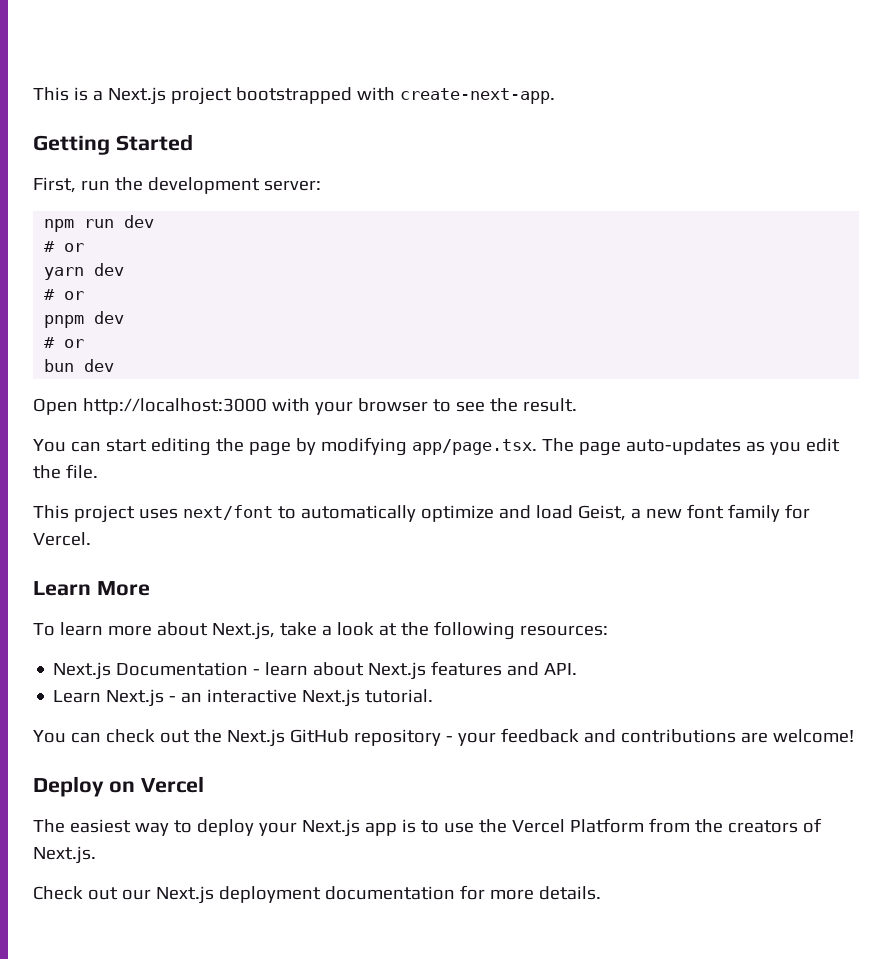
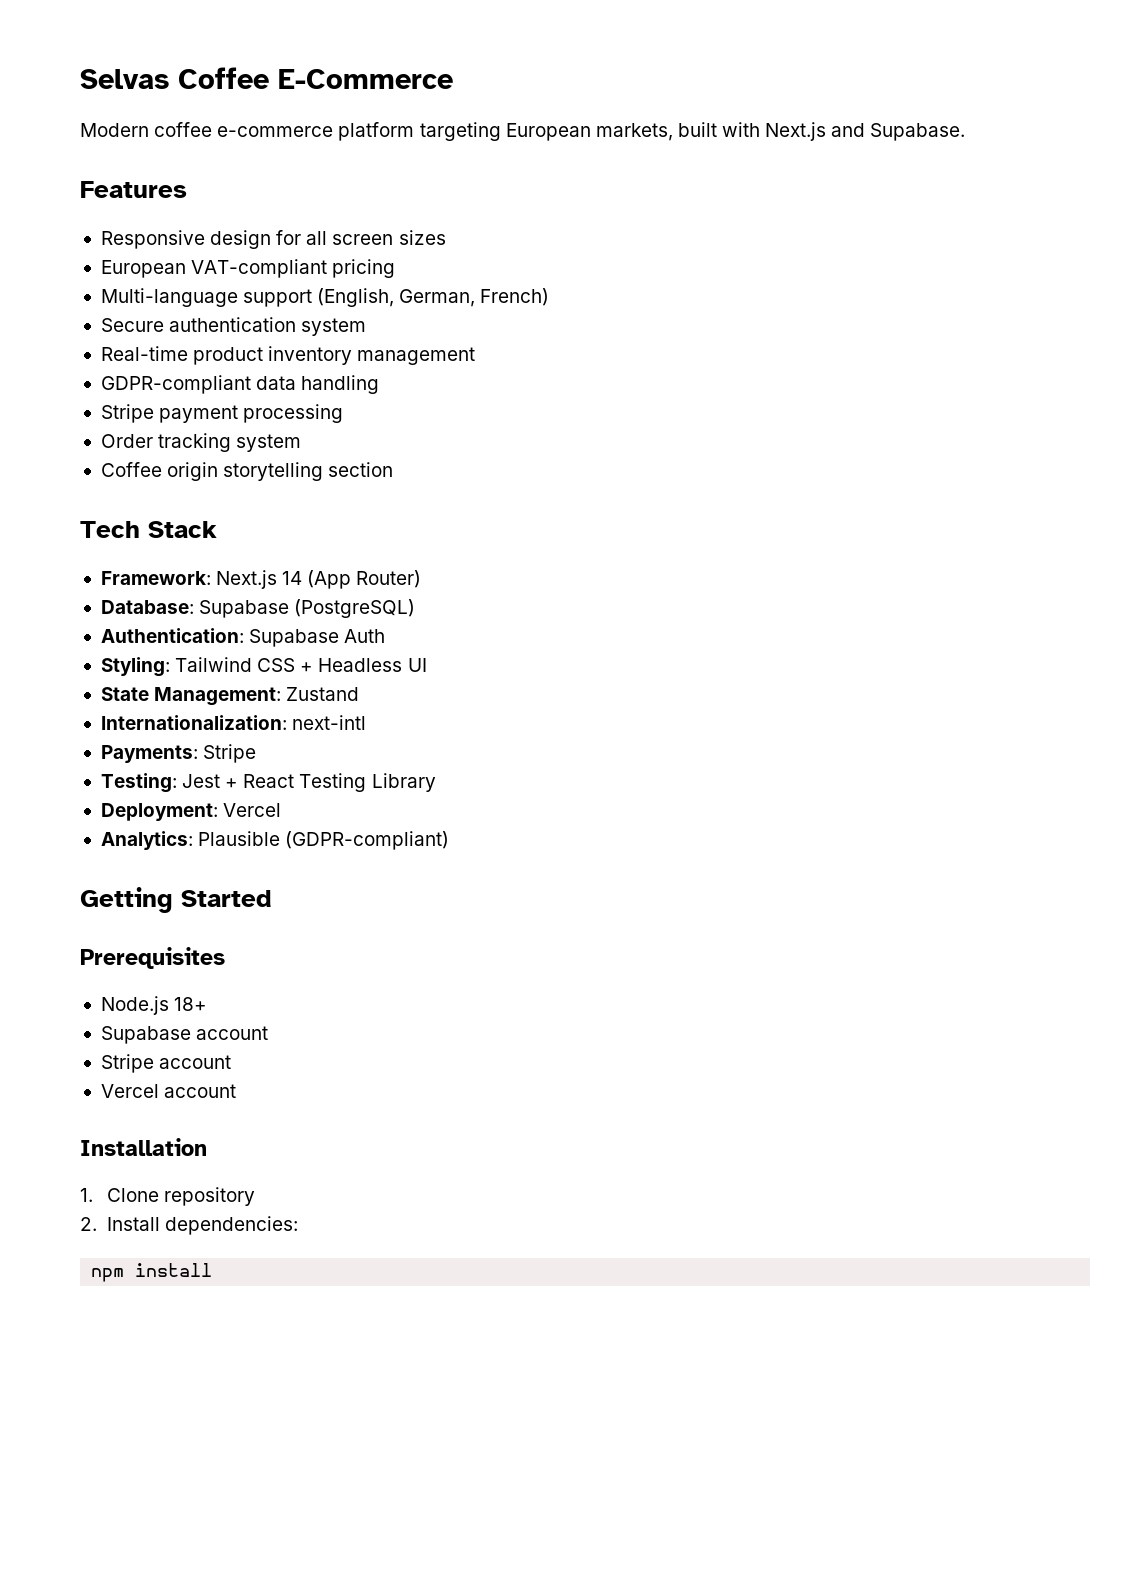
- This is a Next.js project bootstrapped with create-next-app.
+ Selvas Coffee E-Commerce
+ Modern coffee e-commerce platform targeting European markets, built with Next.js and Supabase.
+ Features
+ Responsive design for all screen sizes
+ European VAT-compliant pricing
+ Multi-language support (English, German, French)
+ Secure authentication system
+ Real-time product inventory management
+ GDPR-compliant data handling
+ Stripe payment processing
+ Order tracking system
+ Coffee origin storytelling section
+ Tech Stack
+ Framework: Next.js 14 (App Router)
+ Database: Supabase (PostgreSQL)
+ Authentication: Supabase Auth
+ Styling: Tailwind CSS + Headless UI
+ State Management: Zustand
+ Internationalization: next-intl
+ Payments: Stripe
+ Testing: Jest + React Testing Library
+ Deployment: Vercel
+ Analytics: Plausible (GDPR-compliant)
  Getting Started
- First, run the development server:
- npm run dev
- # or
- yarn dev
- # or
- pnpm dev
- # or
- bun dev
- Open http://localhost:3000 with your browser to see the result.
- You can start editing the page by modifying app/page.tsx. The page auto-updates as you edit the file.
- This project uses next/font to automatically optimize and load Geist, a new font family for Vercel.
- Learn More
- To learn more about Next.js, take a look at the following resources:
- Next.js Documentation - learn about Next.js features and API.
- Learn Next.js - an interactive Next.js tutorial.
- You can check out the Next.js GitHub repository - your feedback and contributions are welcome!
- Deploy on Vercel
- The easiest way to deploy your Next.js app is to use the Vercel Platform from the creators of Next.js.
- Check out our Next.js deployment documentation for more details.
+ Prerequisites
+ Node.js 18+
+ Supabase account
+ Stripe account
+ Vercel account
+ Installation
+ 1. Clone repository
+ 2. Install dependencies:
+ npm install

